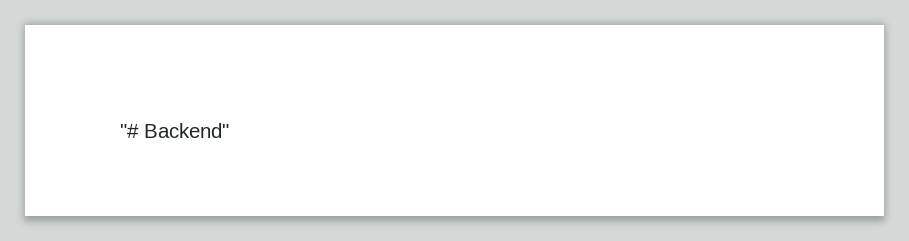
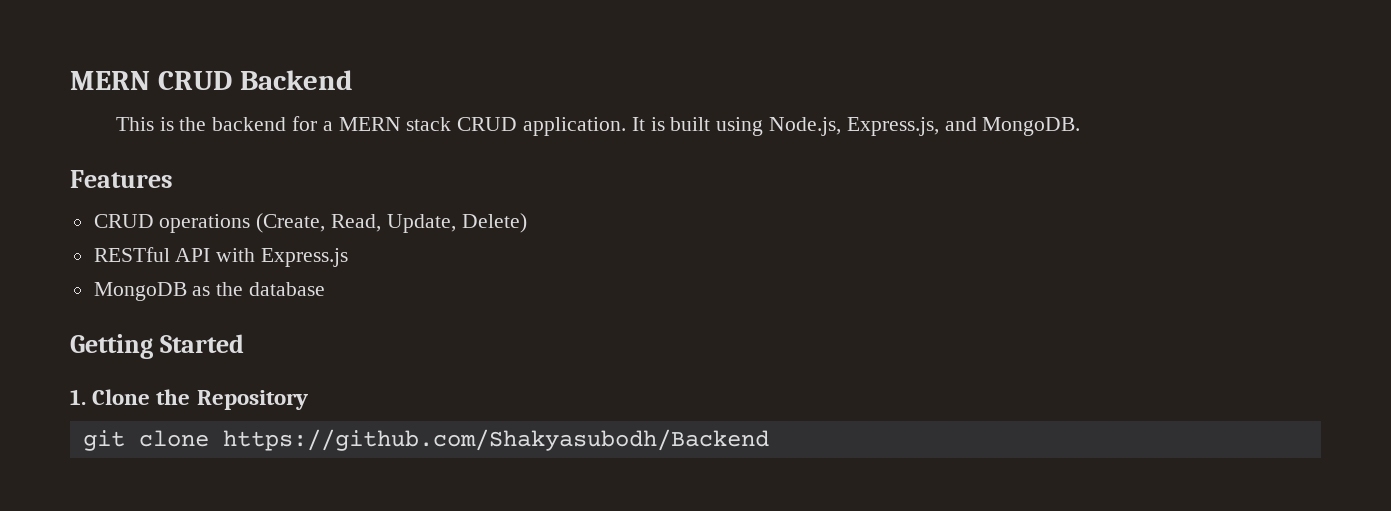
- "# Backend"
+ MERN CRUD Backend
+ This is the backend for a MERN stack CRUD application. It is built using Node.js, Express.js, and MongoDB.
+ Features
+ CRUD operations (Create, Read, Update, Delete)
+ RESTful API with Express.js
+ MongoDB as the database
+ Getting Started
+ 1. Clone the Repository
+ git clone https://github.com/Shakyasubodh/Backend

